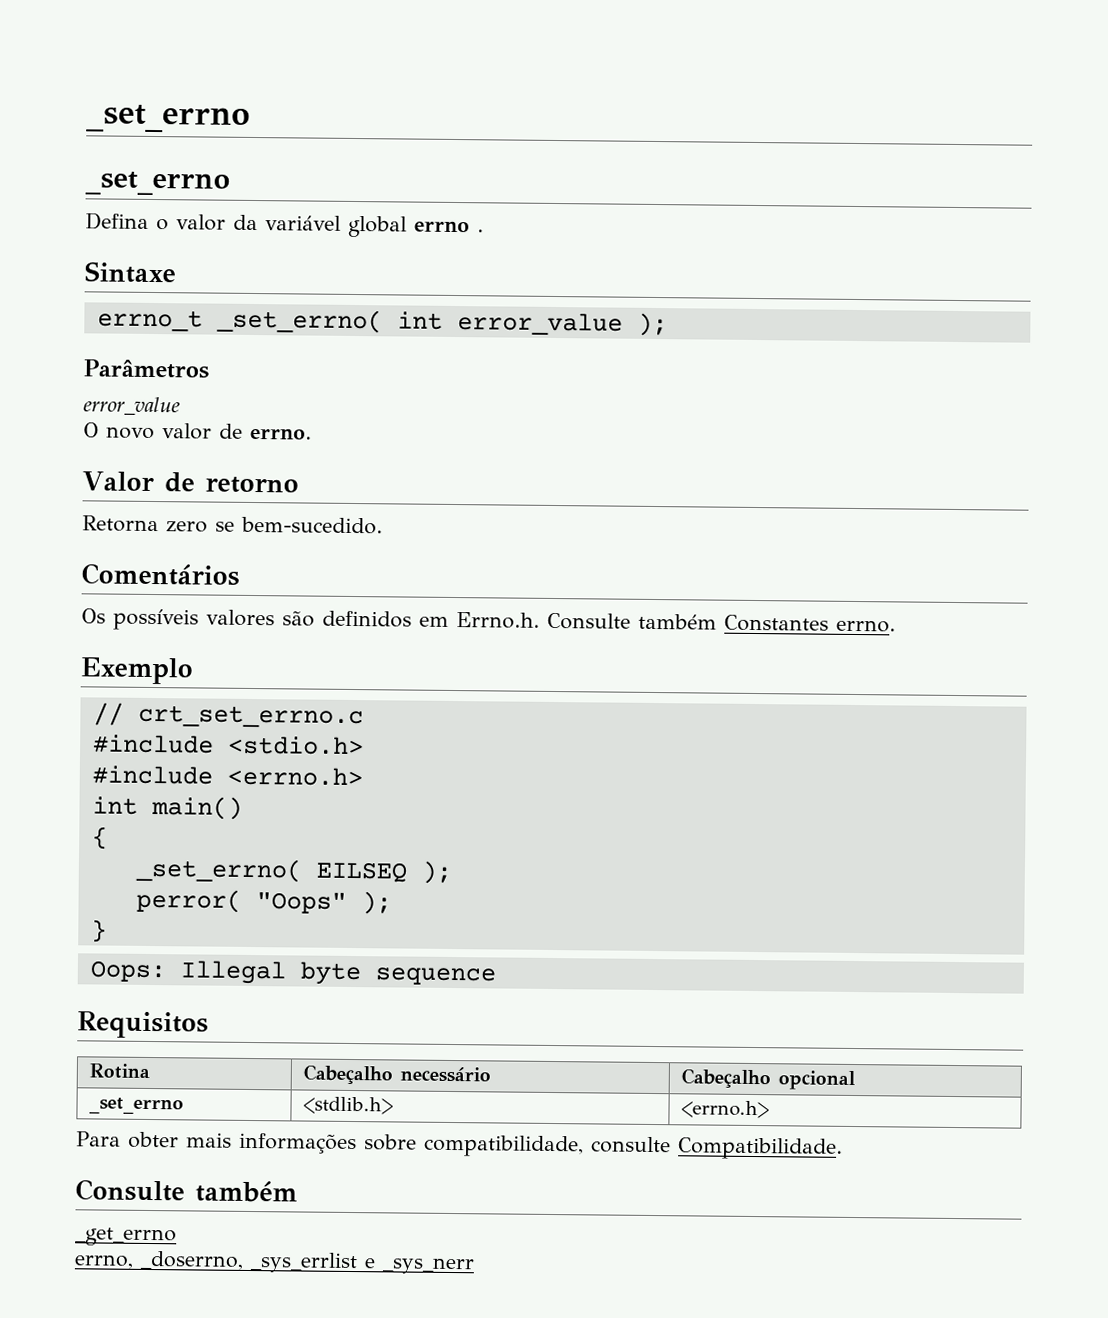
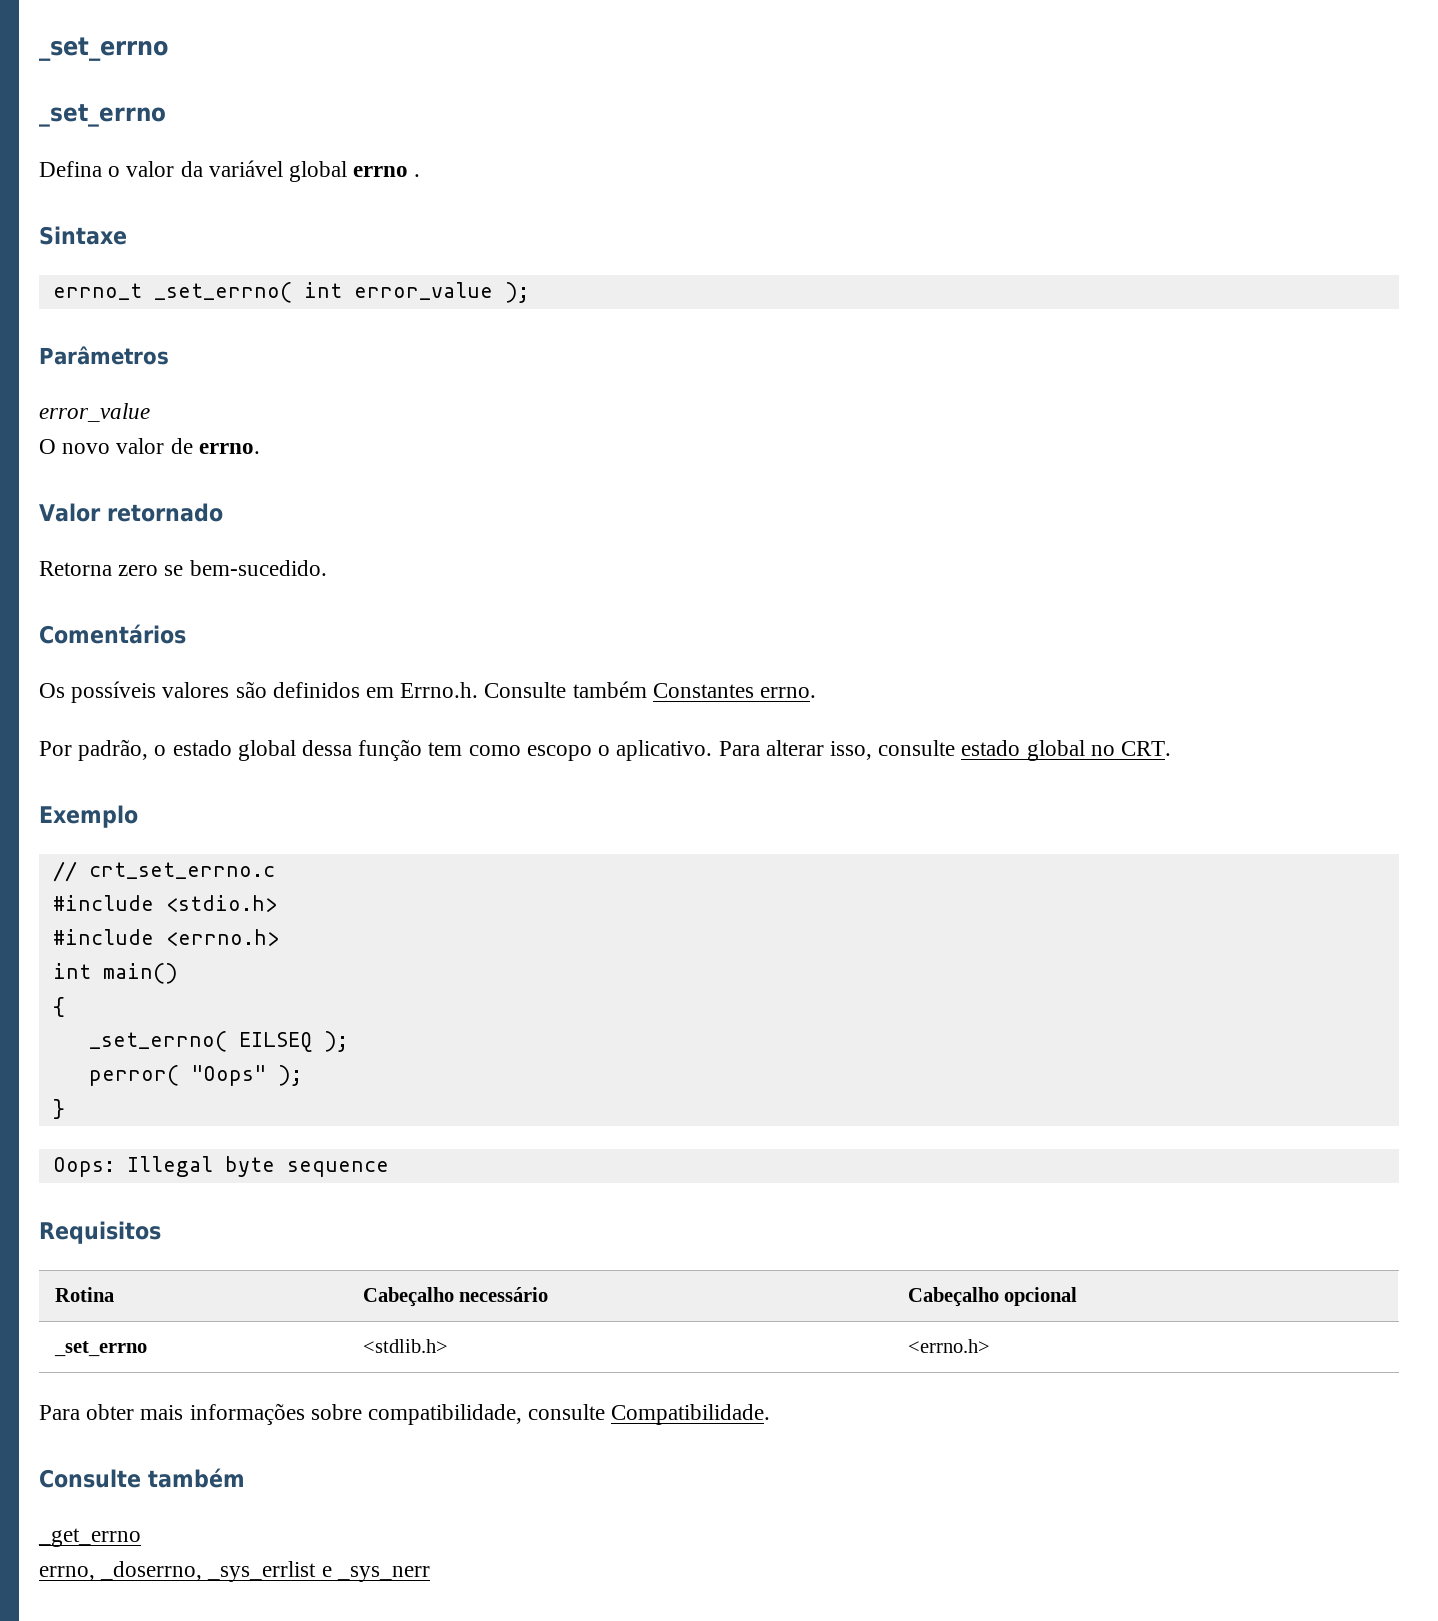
- Valor de retorno
+ Valor retornado
+ Por padrão, o estado global dessa função tem como escopo o aplicativo. Para alterar isso, consulte estado global no CRT.

